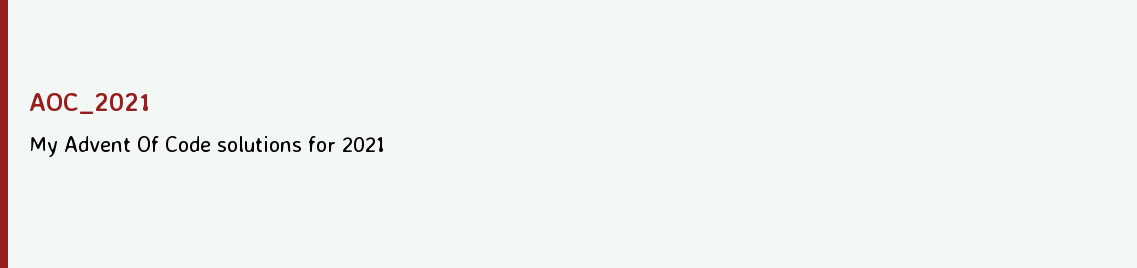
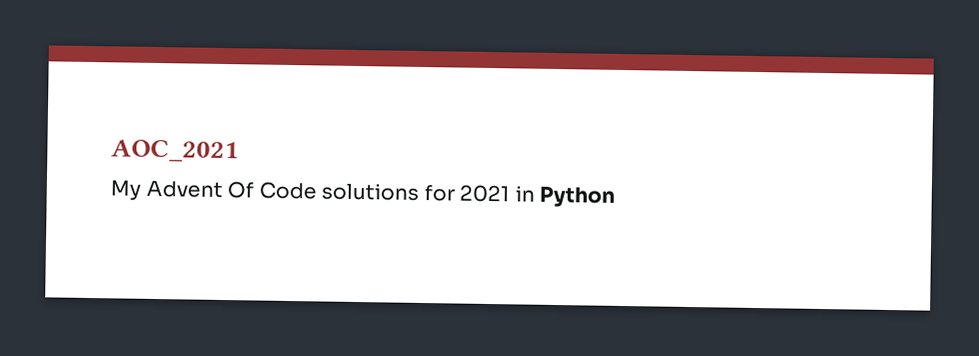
- My Advent Of Code solutions for 2021
+ My Advent Of Code solutions for 2021 in Python

